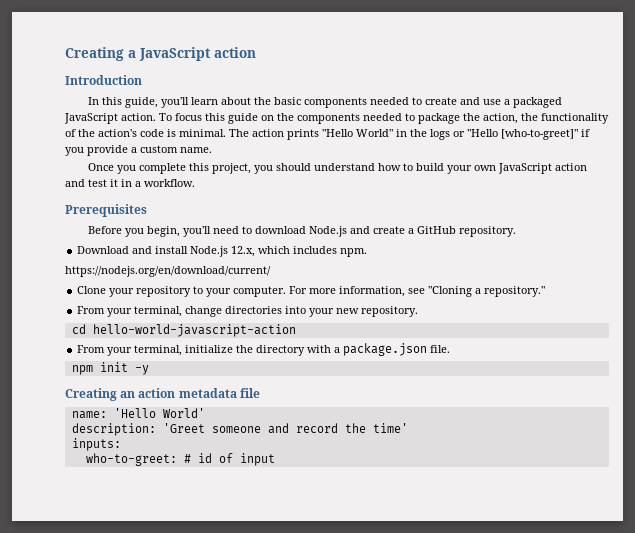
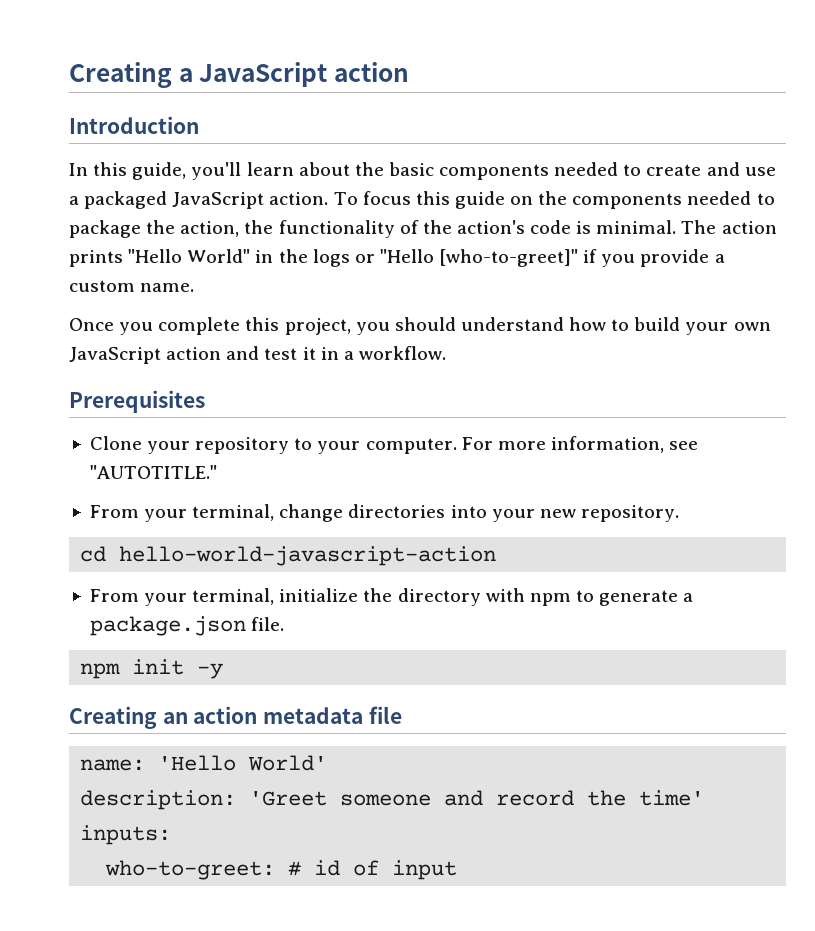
- Before you begin, you'll need to download Node.js and create a GitHub repository.
- Download and install Node.js 12.x, which includes npm.
- https://nodejs.org/en/download/current/
- For more information, see "Cloning a repository."
+ For more information, see "AUTOTITLE."
- From your terminal, initialize the directory with a package.json file.
+ From your terminal, initialize the directory with npm to generate a package.json file.

